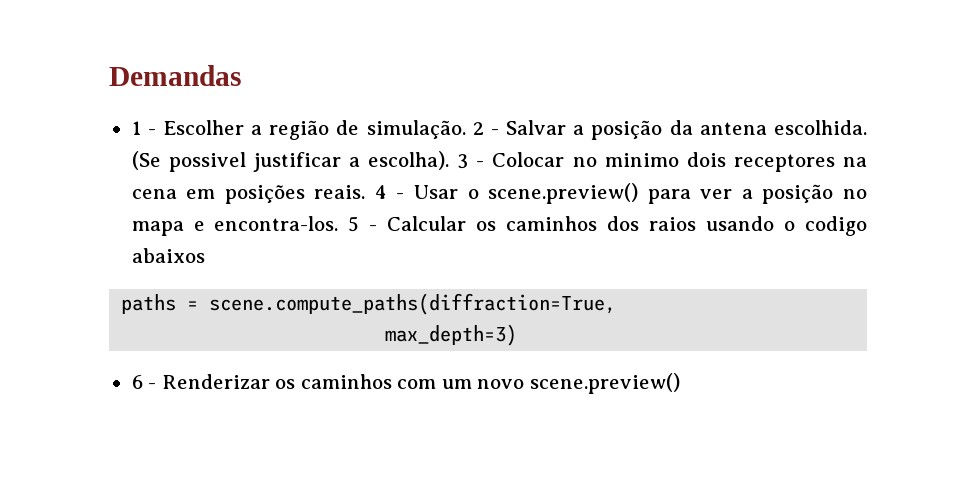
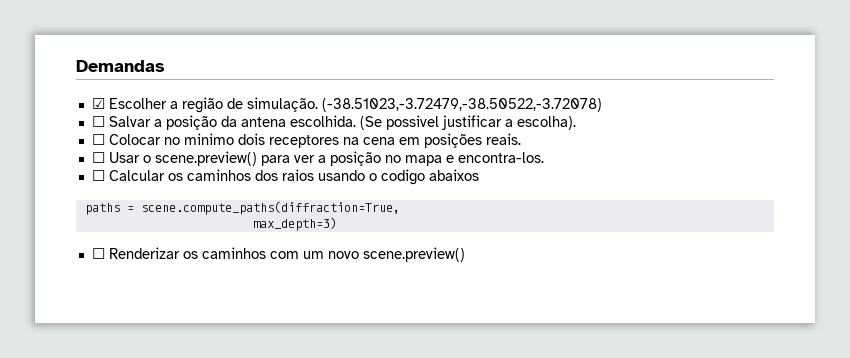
- 1 - Escolher a região de simulação.
+ ☑ Escolher a região de simulação.
- 2 - Salvar a posição da antena escolhida.
+ (-38.51023,-3.72479,-38.50522,-3.72078)
+ ☐ Salvar a posição da antena escolhida.
- (Se possivel justificar a escolha). 3 - Colocar no minimo dois receptores na cena em posições reais. 4 - Usar o scene.preview() para ver a posição no mapa e encontra-los. 5 - Calcular os caminhos dos raios usando o codigo abaixos
+ (Se possivel justificar a escolha).
+ ☐ Colocar no minimo dois receptores na cena em posições reais.
+ ☐ Usar o scene.preview() para ver a posição no mapa e encontra-los.
+ ☐ Calcular os caminhos dos raios usando o codigo abaixos
- 6 - Renderizar os caminhos com um novo scene.preview()
+ ☐ Renderizar os caminhos com um novo scene.preview()

